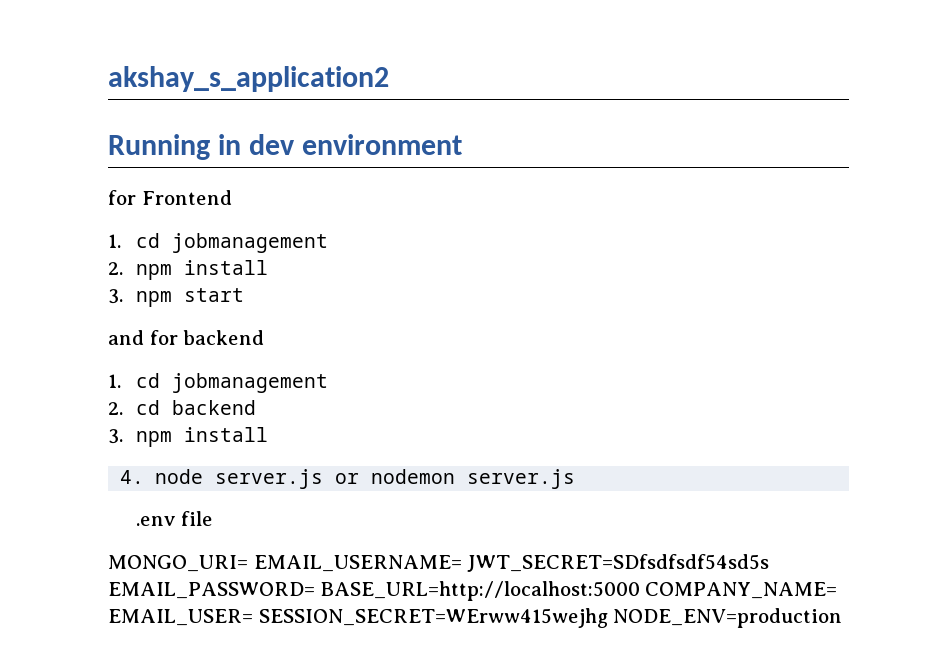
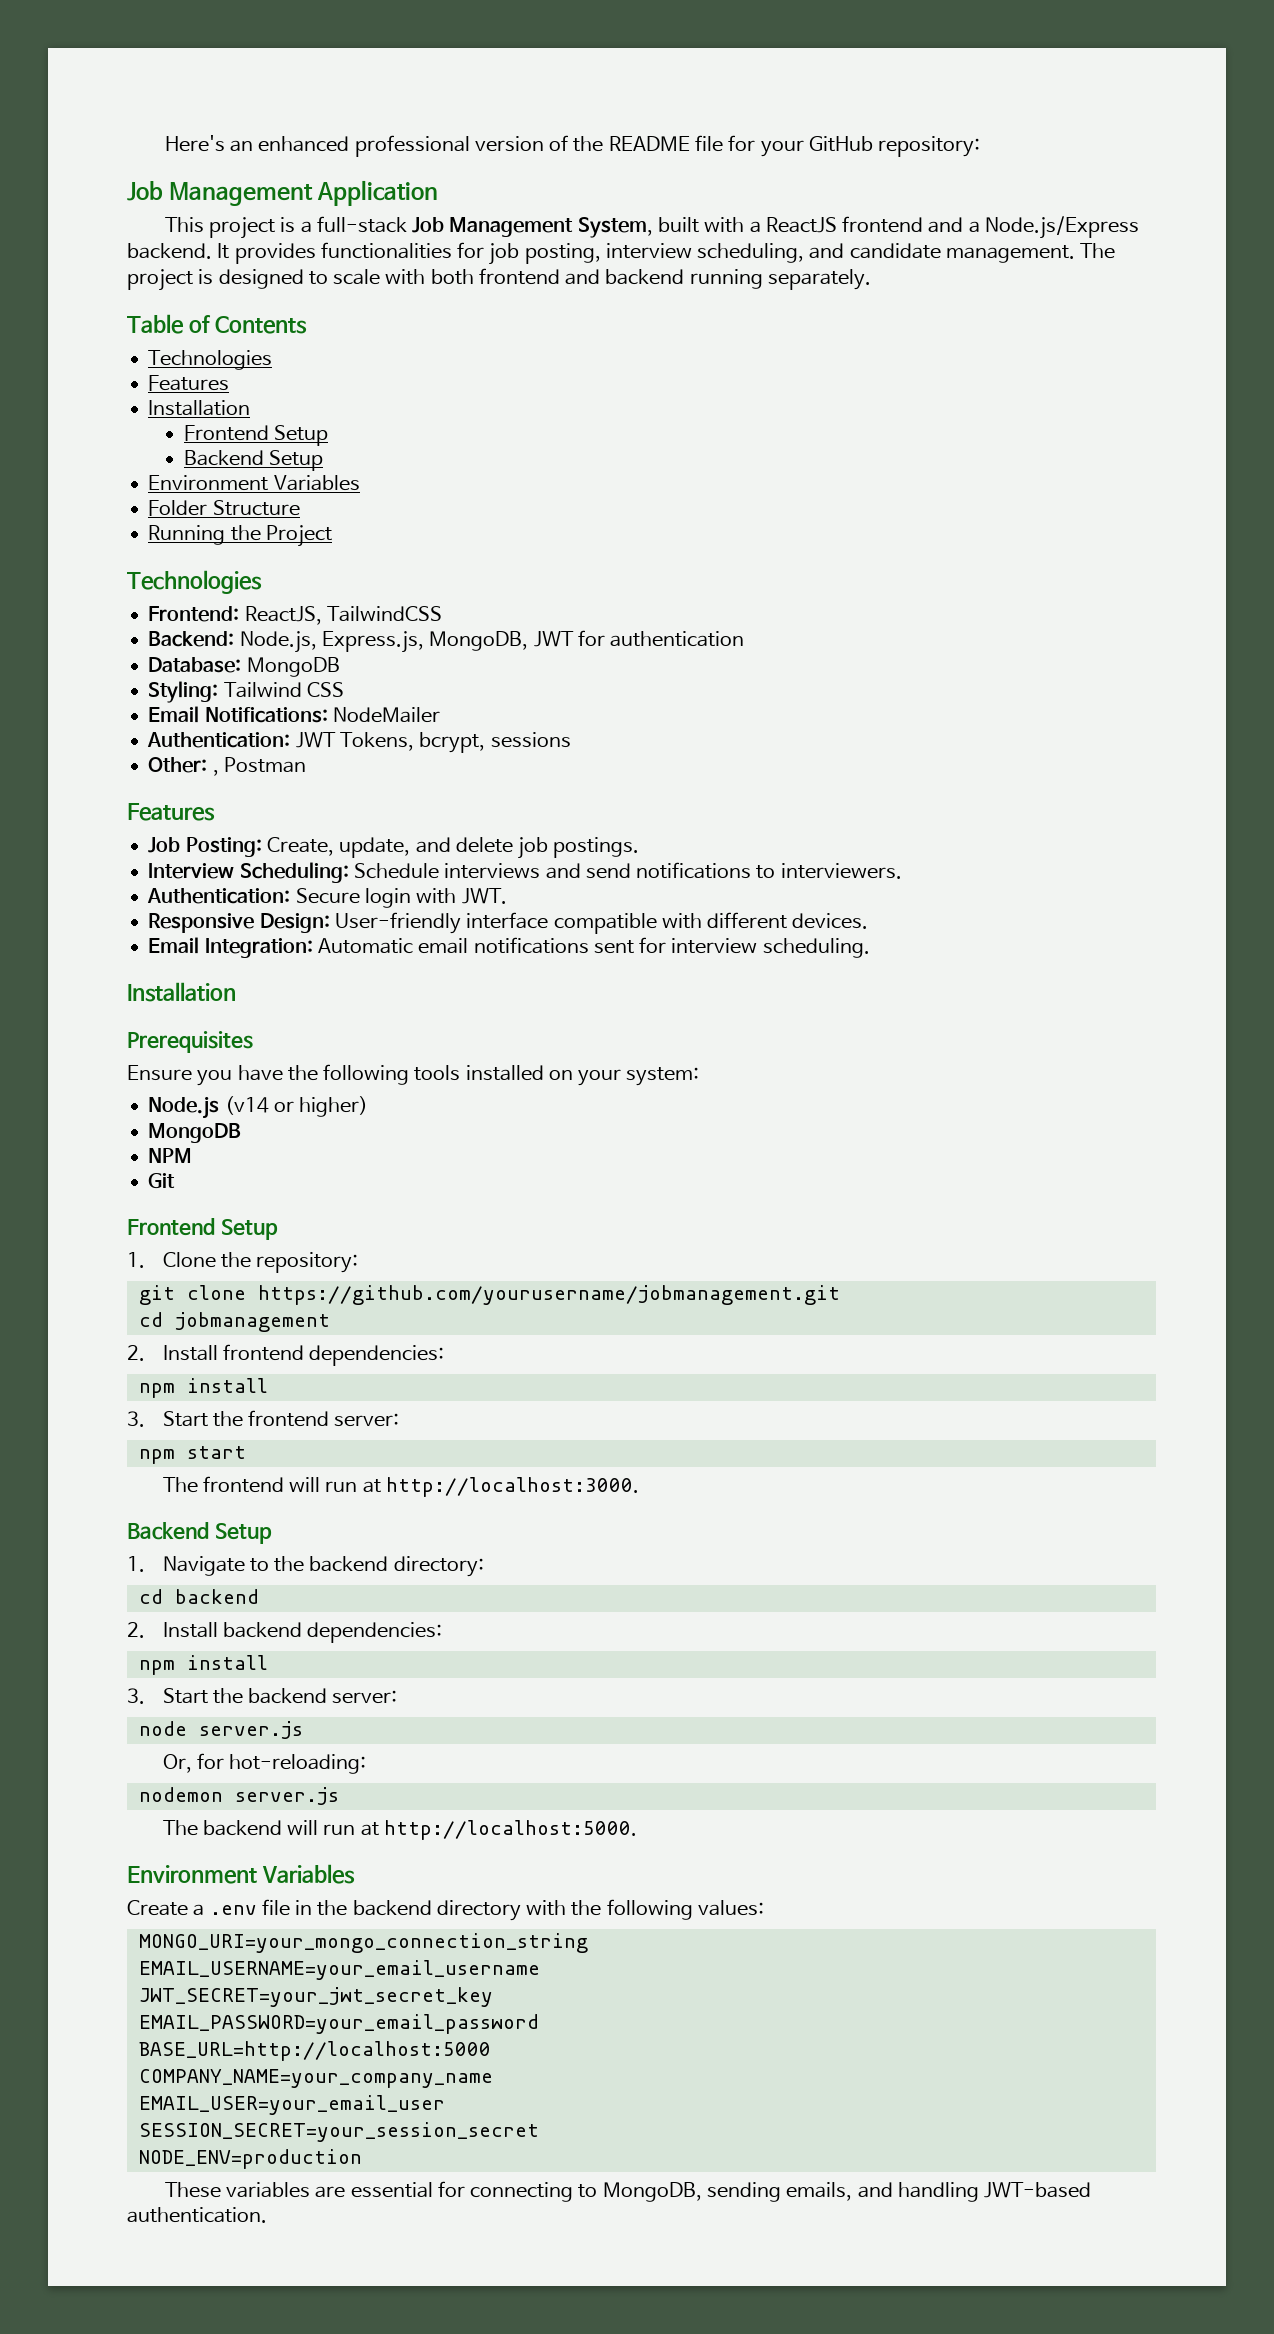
- akshay_s_application2
- Running in dev environment
- for Frontend
- 1. cd jobmanagement
- 2. npm install
- 3. npm start
- and for backend
- 1. cd jobmanagement
- 2. cd backend
- 3. npm install
- 4. node server.js or nodemon server.js
+ Here's an enhanced professional version of the README file for your GitHub repository:
+ Job Management Application
+ This project is a full-stack Job Management System, built with a ReactJS frontend and a Node.js/Express backend. It provides functionalities for job posting, interview scheduling, and candidate management. The project is designed to scale with both frontend and backend running separately.
+ Table of Contents
+ Technologies
+ Features
+ Installation
+ Frontend Setup
+ Backend Setup
+ Environment Variables
+ Folder Structure
+ Running the Project
+ Technologies
+ Frontend: ReactJS, TailwindCSS
+ Backend: Node.js, Express.js, MongoDB, JWT for authentication
+ Database: MongoDB
+ Styling: Tailwind CSS
+ Email Notifications: NodeMailer
+ Authentication: JWT Tokens, bcrypt, sessions
+ Other: , Postman
+ Features
+ Job Posting: Create, update, and delete job postings.
+ Interview Scheduling: Schedule interviews and send notifications to interviewers.
+ Authentication: Secure login with JWT.
+ Responsive Design: User-friendly interface compatible with different devices.
+ Email Integration: Automatic email notifications sent for interview scheduling.
+ Installation
+ Prerequisites
+ Ensure you have the following tools installed on your system:
+ Node.js (v14 or higher)
+ MongoDB
+ NPM
+ Git
+ Frontend Setup
+ 1. Clone the repository:
+ git clone https://github.com/yourusername/jobmanagement.git
+ cd jobmanagement
+ 2. Install frontend dependencies:
+ npm install
+ 3. Start the frontend server:
+ npm start
+ The frontend will run at http://localhost:3000.
+ Backend Setup
+ 1. Navigate to the backend directory:
+ cd backend
+ 2. Install backend dependencies:
+ npm install
+ 3. Start the backend server:
+ node server.js
+ Or, for hot-reloading:
+ nodemon server.js
- .env file
- MONGO_URI= EMAIL_USERNAME= JWT_SECRET=SDfsdfsdf54sd5s EMAIL_PASSWORD= BASE_URL=http://localhost:5000 COMPANY_NAME= EMAIL_USER= SESSION_SECRET=WErww415wejhg NODE_ENV=production
+ The backend will run at http://localhost:5000.
+ Environment Variables
+ Create a .env file in the backend directory with the following values:
+ MONGO_URI=your_mongo_connection_string
+ EMAIL_USERNAME=your_email_username
+ JWT_SECRET=your_jwt_secret_key
+ EMAIL_PASSWORD=your_email_password
+ BASE_URL=http://localhost:5000
+ COMPANY_NAME=your_company_name
+ EMAIL_USER=your_email_user
+ SESSION_SECRET=your_session_secret
+ NODE_ENV=production
+ These variables are essential for connecting to MongoDB, sending emails, and handling JWT-based authentication.

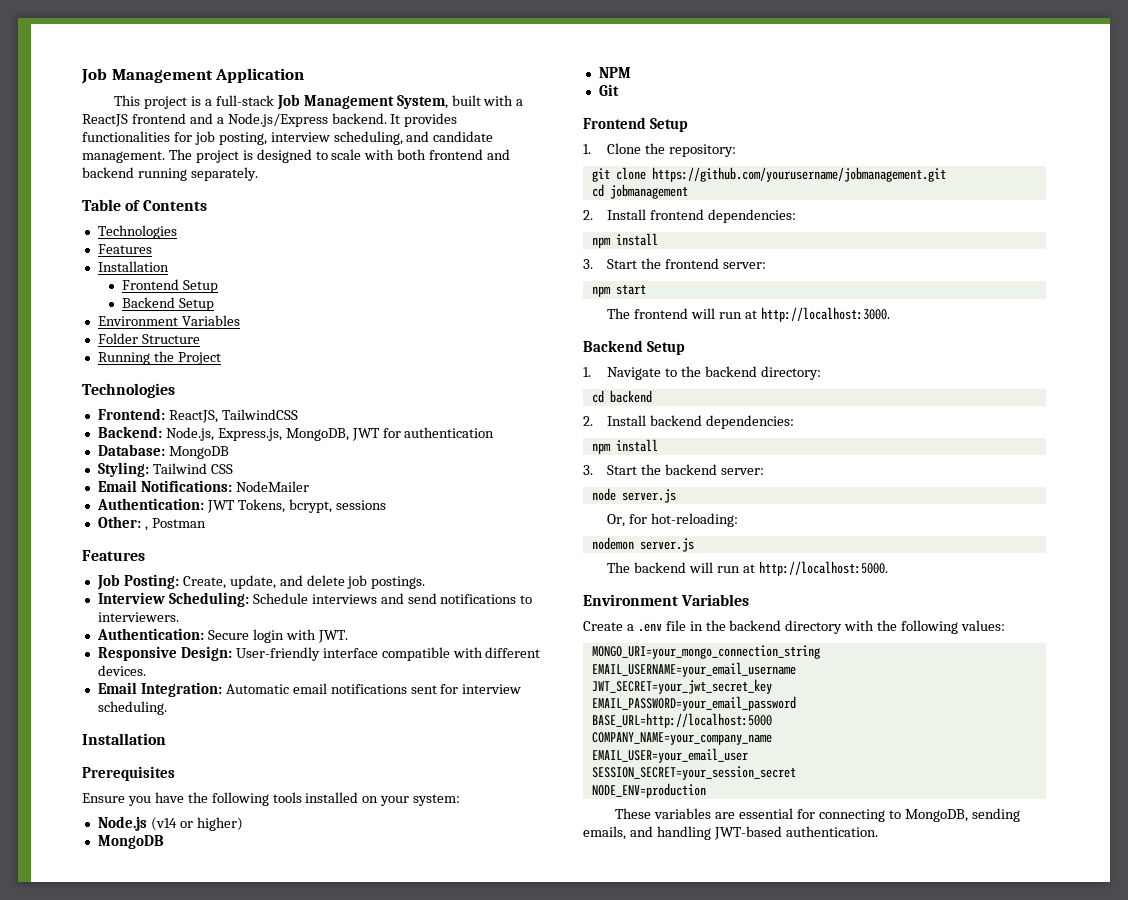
- Here's an enhanced professional version of the README file for your GitHub repository:

